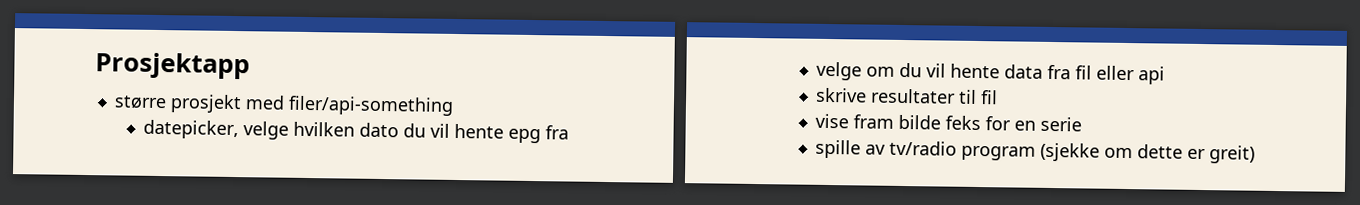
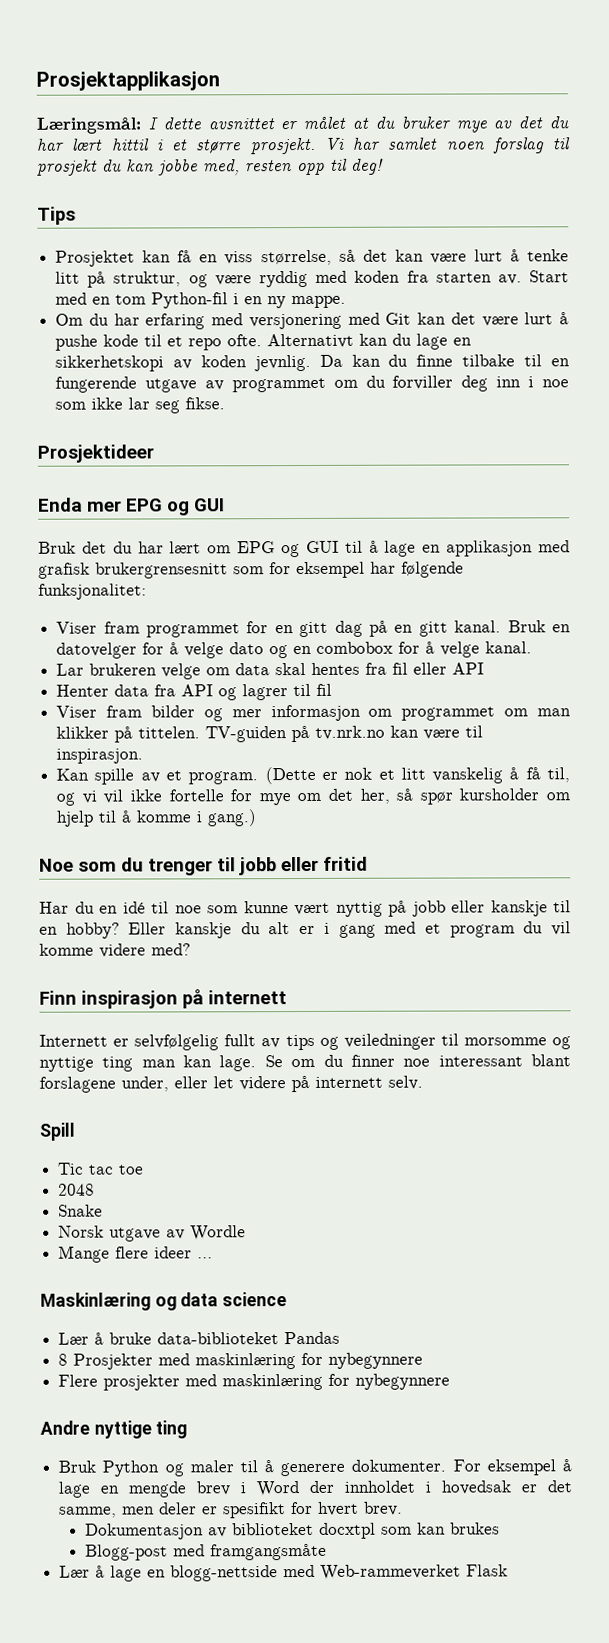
- Prosjektapp
- større prosjekt med filer/api-something
- datepicker, velge hvilken dato du vil hente epg fra
- velge om du vil hente data fra fil eller api
- skrive resultater til fil
- vise fram bilde feks for en serie
- spille av tv/radio program (sjekke om dette er greit)
+ Prosjektapplikasjon
+ Læringsmål: I dette avsnittet er målet at du bruker mye av det du har lært hittil i et større prosjekt. Vi har samlet noen forslag til prosjekt du kan jobbe med, resten opp til deg!
+ Tips
+ Prosjektet kan få en viss størrelse, så det kan være lurt å tenke litt på struktur, og være ryddig med koden fra starten av. Start med en tom Python-fil i en ny mappe.
+ Om du har erfaring med versjonering med Git kan det være lurt å pushe kode til et repo ofte. Alternativt kan du lage en sikkerhetskopi av koden jevnlig. Da kan du finne tilbake til en fungerende utgave av programmet om du forviller deg inn i noe som ikke lar seg fikse.
+ Prosjektideer
+ Enda mer EPG og GUI
+ Bruk det du har lært om EPG og GUI til å lage en applikasjon med grafisk brukergrensesnitt som for eksempel har følgende funksjonalitet:
+ Viser fram programmet for en gitt dag på en gitt kanal. Bruk en datovelger for å velge dato og en combobox for å velge kanal.
+ Lar brukeren velge om data skal hentes fra fil eller API
+ Henter data fra API og lagrer til fil
+ Viser fram bilder og mer informasjon om programmet om man klikker på tittelen. TV-guiden på tv.nrk.no kan være til inspirasjon.
+ Kan spille av et program. (Dette er nok et litt vanskelig å få til, og vi vil ikke fortelle for mye om det her, så spør kursholder om hjelp til å komme i gang.)
+ Noe som du trenger til jobb eller fritid
+ Har du en idé til noe som kunne vært nyttig på jobb eller kanskje til en hobby? Eller kanskje du alt er i gang med et program du vil komme videre med?
+ Finn inspirasjon på internett
+ Internett er selvfølgelig fullt av tips og veiledninger til morsomme og nyttige ting man kan lage. Se om du finner noe interessant blant forslagene under, eller let videre på internett selv.
+ Spill
+ Tic tac toe
+ 2048
+ Snake
+ Norsk utgave av Wordle
+ Mange flere ideer ...
+ Maskinlæring og data science
+ Lær å bruke data-biblioteket Pandas
+ 8 Prosjekter med maskinlæring for nybegynnere
+ Flere prosjekter med maskinlæring for nybegynnere
+ Andre nyttige ting
+ Bruk Python og maler til å generere dokumenter. For eksempel å lage en mengde brev i Word der innholdet i hovedsak er det samme, men deler er spesifikt for hvert brev.
+ Dokumentasjon av biblioteket docxtpl som kan brukes
+ Blogg-post med framgangsmåte
+ Lær å lage en blogg-nettside med Web-rammeverket Flask

